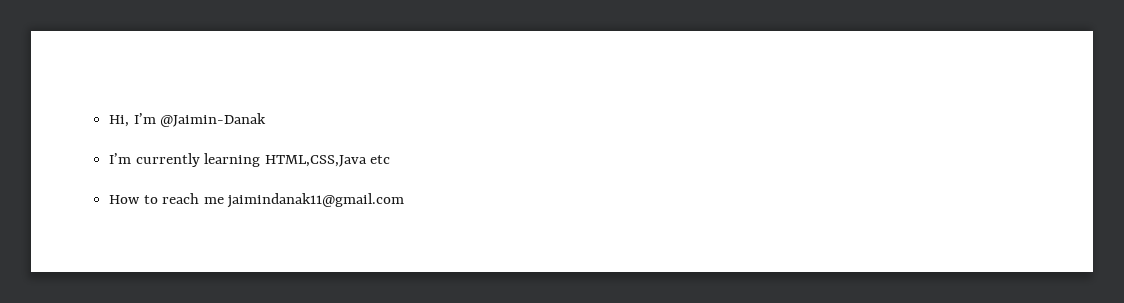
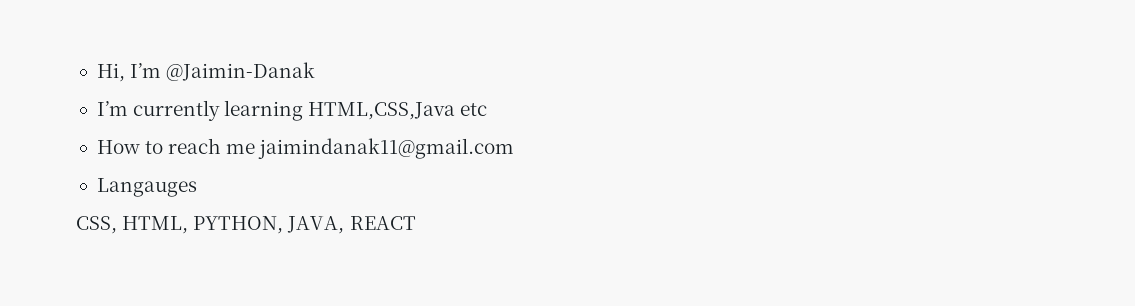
+ Langauges
+ CSS, HTML, PYTHON, JAVA, REACT

